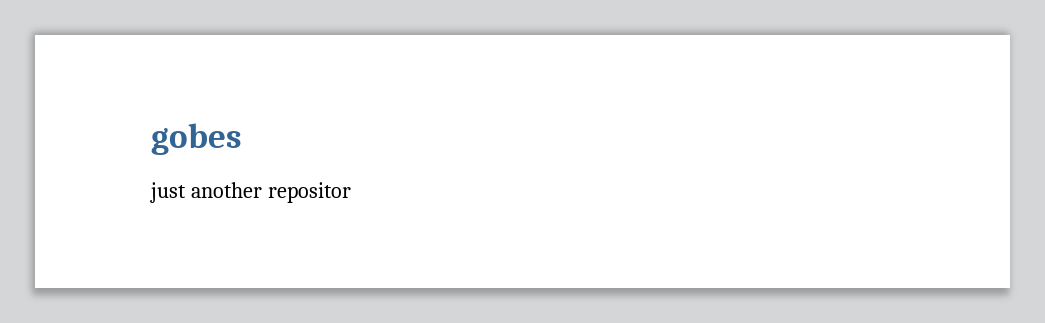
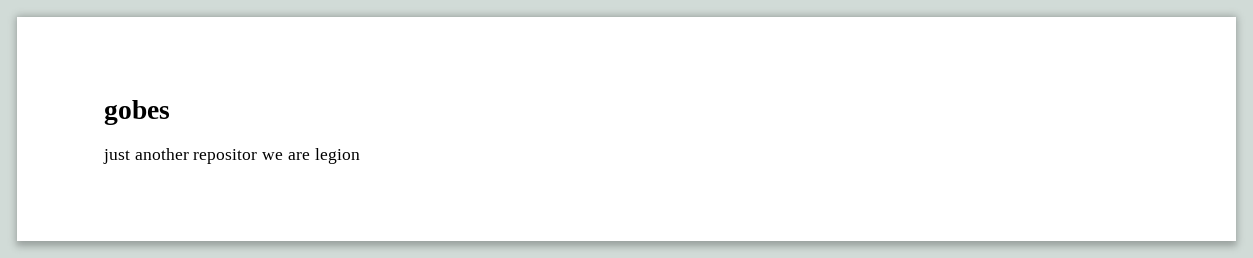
- just another repositor
+ just another repositor we are legion

